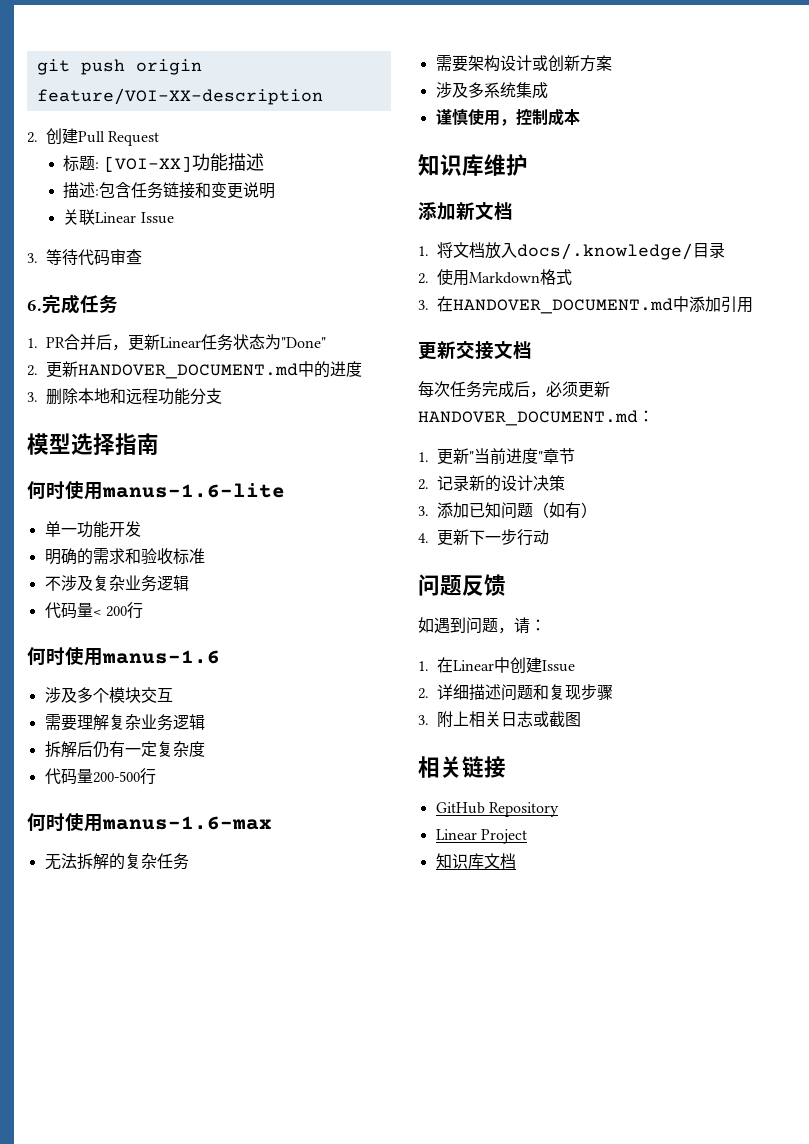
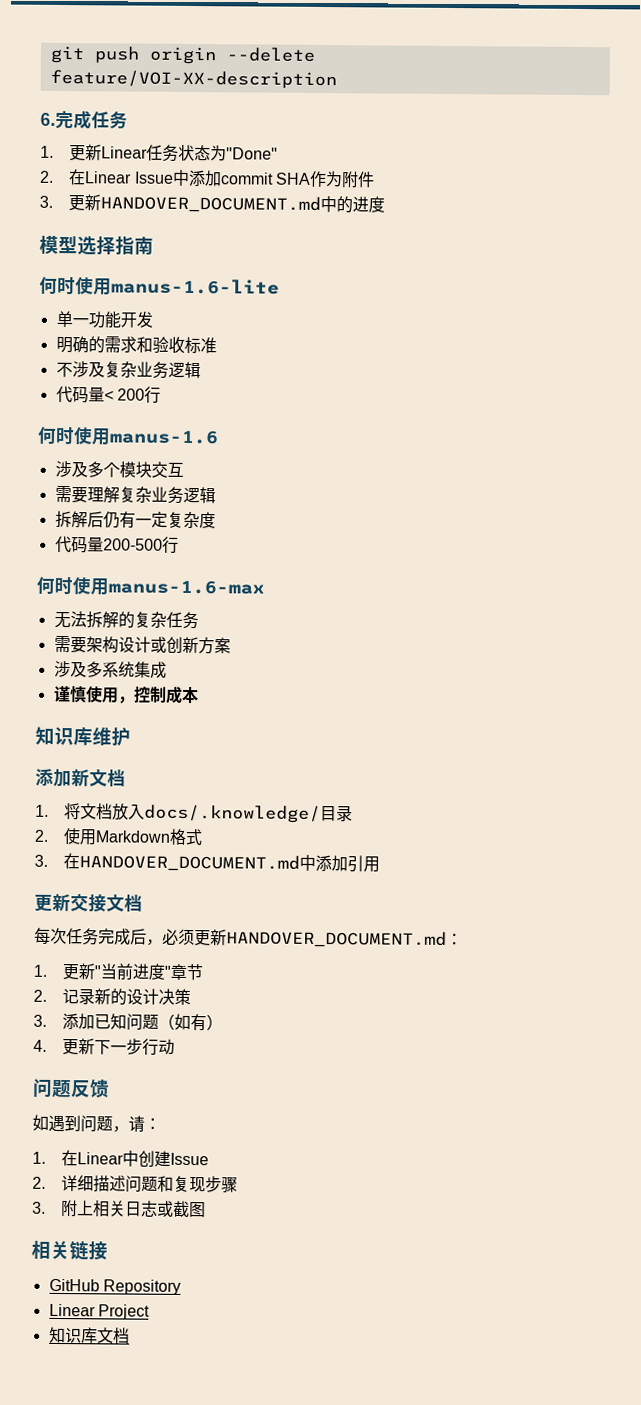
- git push origin feature/VOI-XX-description
+ git push origin --delete feature/VOI-XX-description
- 2.创建Pull Request
- 标题: [VOI-XX]功能描述
- 描述:包含任务链接和变更说明
- 关联Linear Issue
- 3.等待代码审查
- 1. PR合并后，更新Linear任务状态为"Done"
+ 1.更新Linear任务状态为"Done"
- 2.更新HANDOVER_DOCUMENT.md中的进度
- 3.删除本地和远程功能分支
+ 2.在Linear Issue中添加commit SHA作为附件
+ 3.更新HANDOVER_DOCUMENT.md中的进度

